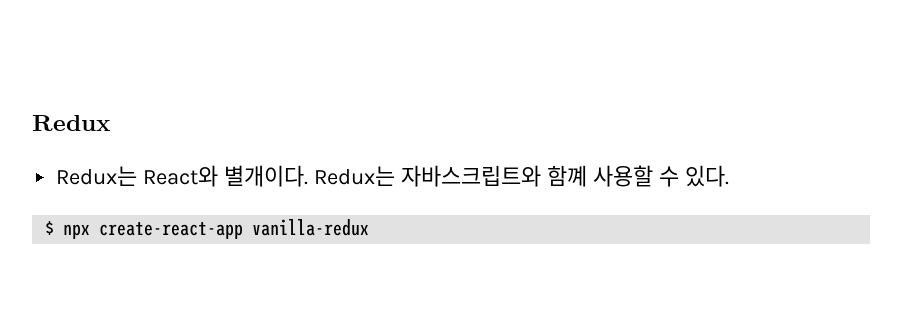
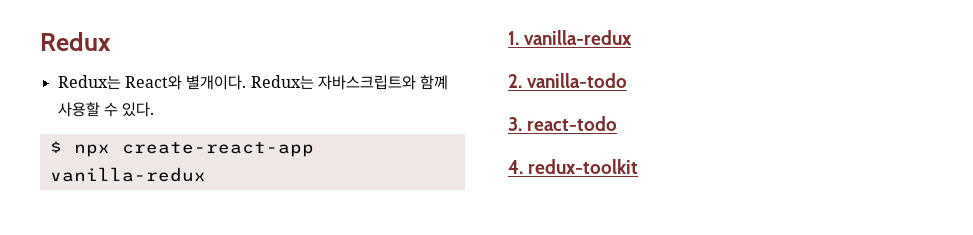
+ 1. vanilla-redux
+ 2. vanilla-todo
+ 3. react-todo
+ 4. redux-toolkit

